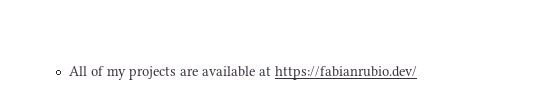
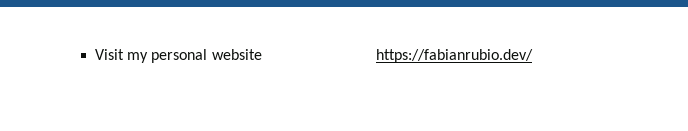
- All of my projects are available at https://fabianrubio.dev/
+ Visit my personal website https://fabianrubio.dev/

